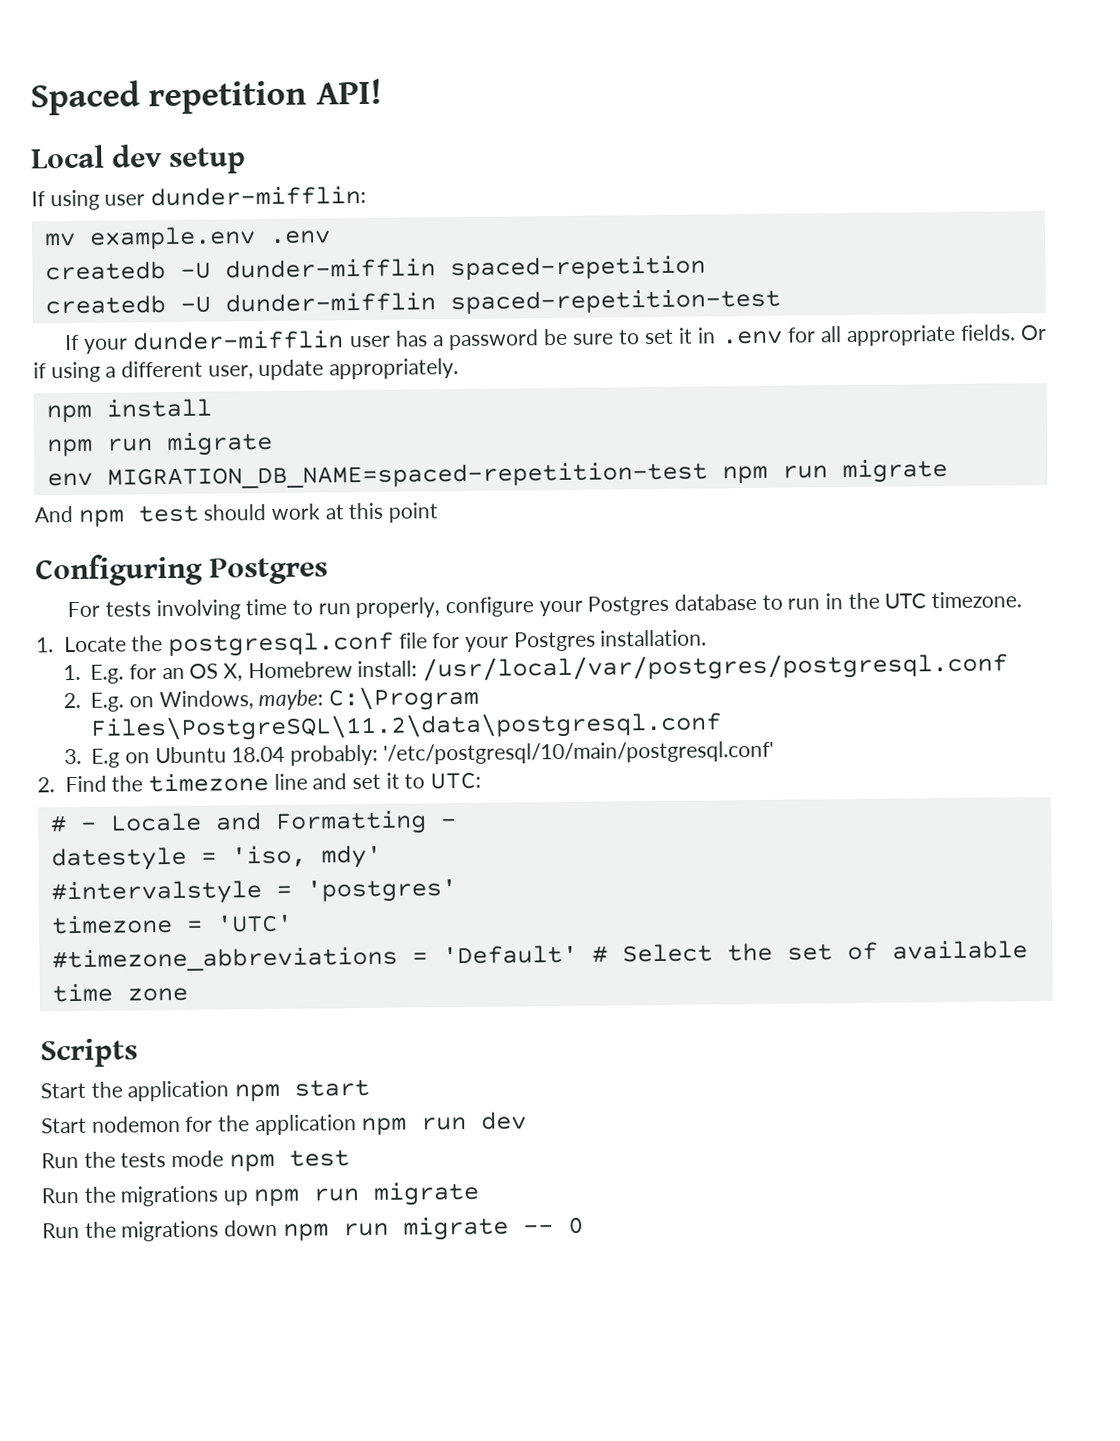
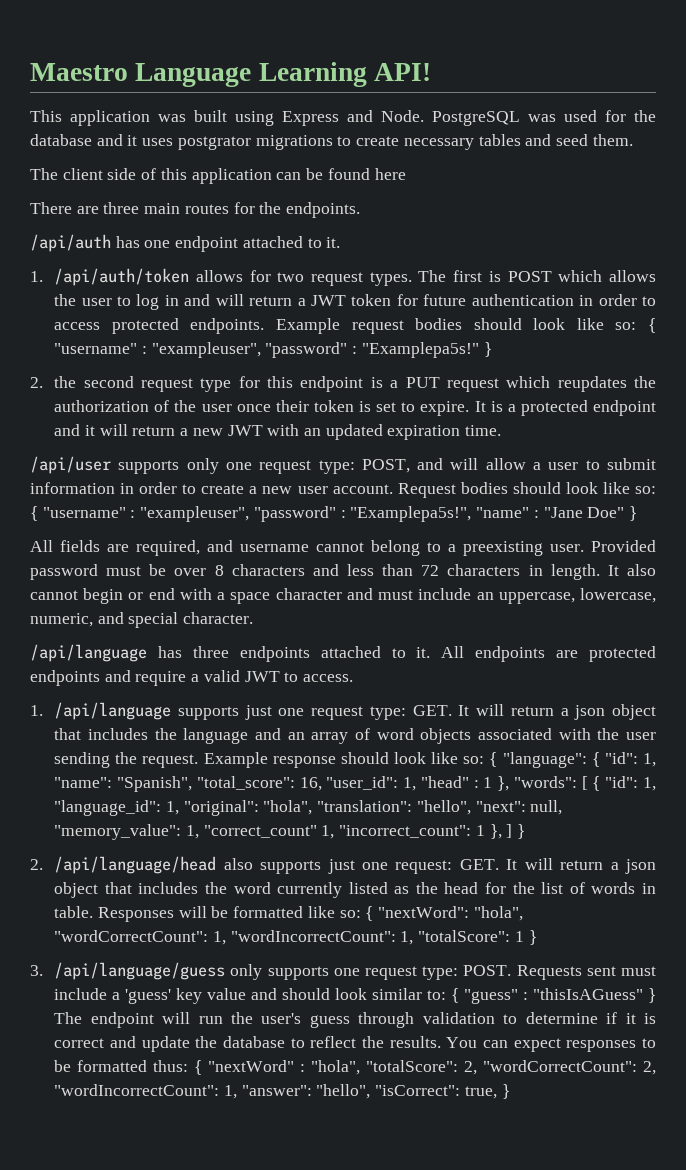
- Spaced repetition API!
- Local dev setup
- If using user dunder-mifflin:
- mv example.env .env
- createdb -U dunder-mifflin spaced-repetition
- createdb -U dunder-mifflin spaced-repetition-test
- If your dunder-mifflin user has a password be sure to set it in .env for all appropriate fields. Or if using a different user, update appropriately.
- npm install
- npm run migrate
- env MIGRATION_DB_NAME=spaced-repetition-test npm run migrate
- And npm test should work at this point
- Configuring Postgres
- For tests involving time to run properly, configure your Postgres database to run in the UTC timezone.
- 1. Locate the postgresql.conf file for your Postgres installation.
- 1. E.g. for an OS X, Homebrew install: /usr/local/var/postgres/postgresql.conf
- 2. E.g. on Windows, maybe: C:\Program Files\PostgreSQL\11.2\data\postgresql.conf
- 3. E.g on Ubuntu 18.04 probably: '/etc/postgresql/10/main/postgresql.conf'
- 2. Find the timezone line and set it to UTC:
- # - Locale and Formatting -
- datestyle = 'iso, mdy'
- #intervalstyle = 'postgres'
- timezone = 'UTC'
- #timezone_abbreviations = 'Default' # Select the set of available time zone
- Scripts
- Start the application npm start
- Start nodemon for the application npm run dev
- Run the tests mode npm test
- Run the migrations up npm run migrate
- Run the migrations down npm run migrate -- 0
+ Maestro Language Learning API!
+ This application was built using Express and Node. PostgreSQL was used for the database and it uses postgrator migrations to create necessary tables and seed them.
+ The client side of this application can be found here
+ There are three main routes for the endpoints.
+ /api/auth has one endpoint attached to it.
+ 1. /api/auth/token allows for two request types. The first is POST which allows the user to log in and will return a JWT token for future authentication in order to access protected endpoints. Example request bodies should look like so: { "username" : "exampleuser", "password" : "Examplepa5s!" }
+ 2. the second request type for this endpoint is a PUT request which reupdates the authorization of the user once their token is set to expire. It is a protected endpoint and it will return a new JWT with an updated expiration time.
+ /api/user supports only one request type: POST, and will allow a user to submit information in order to create a new user account. Request bodies should look like so: { "username" : "exampleuser", "password" : "Examplepa5s!", "name" : "Jane Doe" }
+ All fields are required, and username cannot belong to a preexisting user. Provided password must be over 8 characters and less than 72 characters in length. It also cannot begin or end with a space character and must include an uppercase, lowercase, numeric, and special character.
+ /api/language has three endpoints attached to it. All endpoints are protected endpoints and require a valid JWT to access.
+ 1. /api/language supports just one request type: GET. It will return a json object that includes the language and an array of word objects associated with the user sending the request. Example response should look like so: { "language": { "id": 1, "name": "Spanish", "total_score": 16, "user_id": 1, "head" : 1 }, "words": [ { "id": 1, "language_id": 1, "original": "hola", "translation": "hello", "next": null, "memory_value": 1, "correct_count" 1, "incorrect_count": 1 }, ] }
+ 2. /api/language/head also supports just one request: GET. It will return a json object that includes the word currently listed as the head for the list of words in table. Responses will be formatted like so: { "nextWord": "hola", "wordCorrectCount": 1, "wordIncorrectCount": 1, "totalScore": 1 }
+ 3. /api/language/guess only supports one request type: POST. Requests sent must include a 'guess' key value and should look similar to: { "guess" : "thisIsAGuess" } The endpoint will run the user's guess through validation to determine if it is correct and update the database to reflect the results. You can expect responses to be formatted thus: { "nextWord" : "hola", "totalScore": 2, "wordCorrectCount": 2, "wordIncorrectCount": 1, "answer": "hello", "isCorrect": true, }

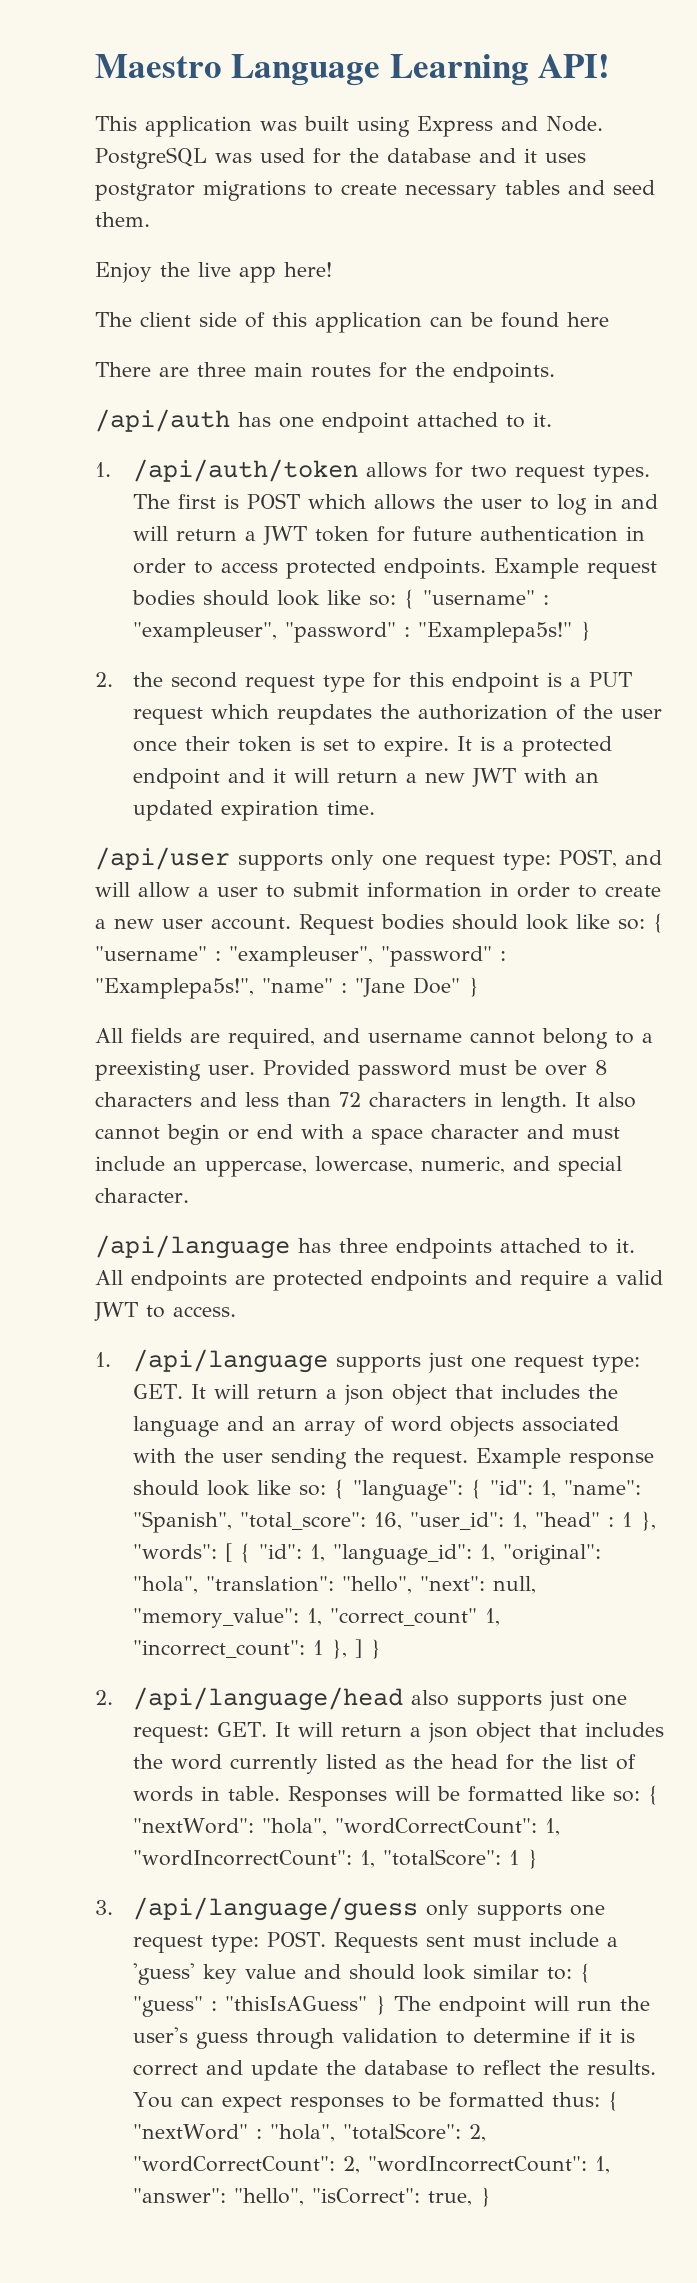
+ Enjoy the live app here!

